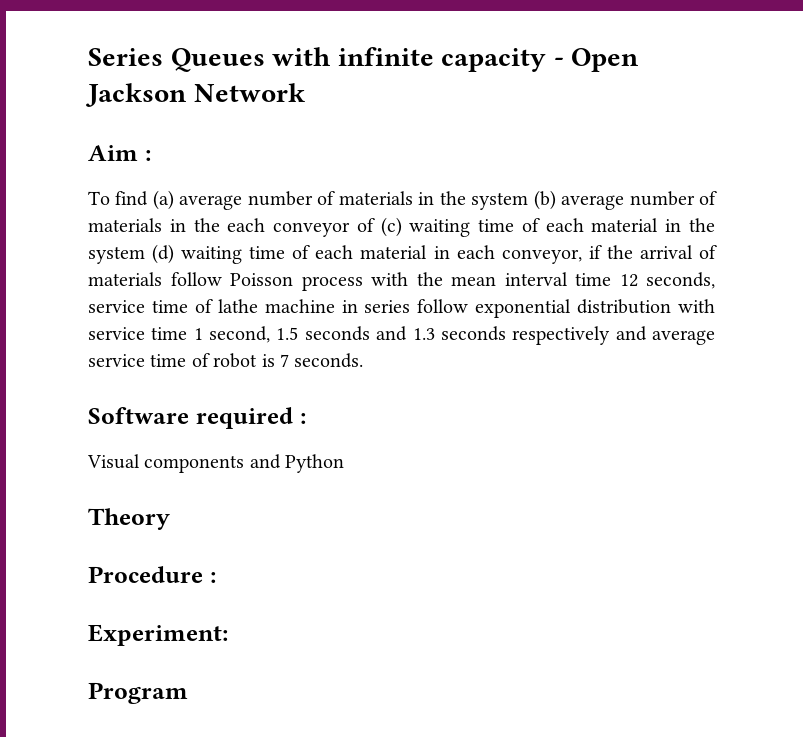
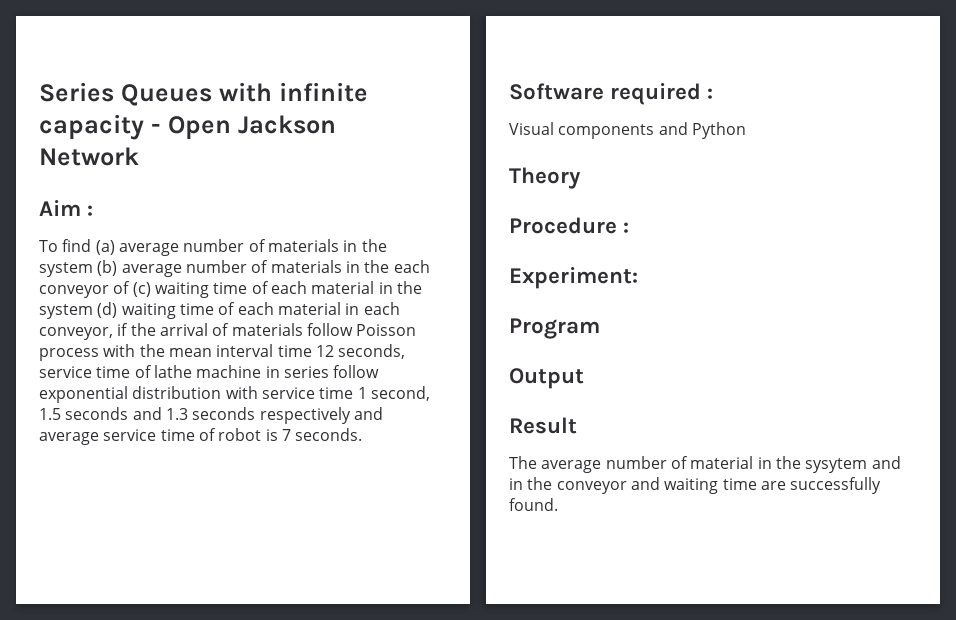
+ Output
+ Result
+ The average number of material in the sysytem and in the conveyor and waiting time are successfully found.

